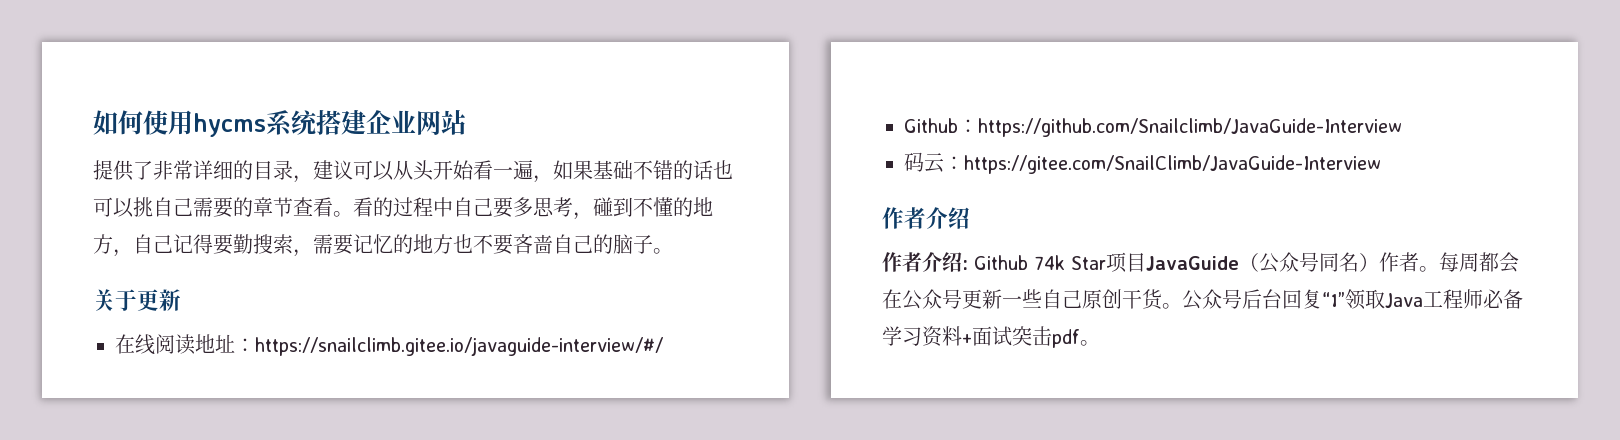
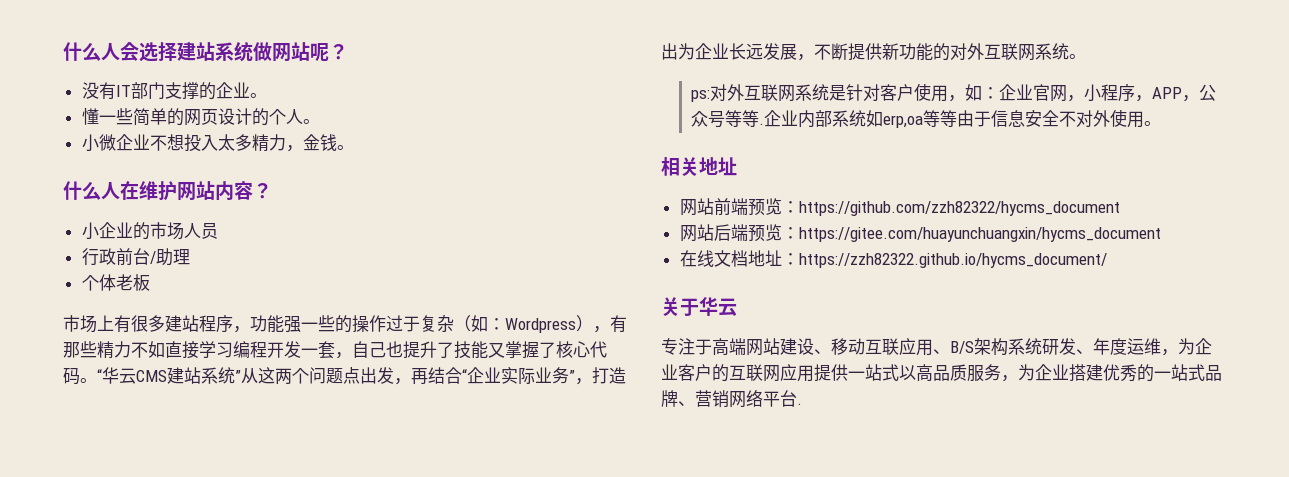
- 如何使用hycms系统搭建企业网站
- 提供了非常详细的目录，建议可以从头开始看一遍，如果基础不错的话也可以挑自己需要的章节查看。看的过程中自己要多思考，碰到不懂的地方，自己记得要勤搜索，需要记忆的地方也不要吝啬自己的脑子。
- 关于更新
- 在线阅读地址：https://snailclimb.gitee.io/javaguide-interview/#/
- Github：https://github.com/Snailclimb/JavaGuide-Interview
- 码云：https://gitee.com/SnailClimb/JavaGuide-Interview
- 作者介绍
- 作者介绍: Github 74k Star项目JavaGuide（公众号同名）作者。每周都会在公众号更新一些自己原创干货。公众号后台回复“1”领取Java工程师必备学习资料+面试突击pdf。
+ 什么人会选择建站系统做网站呢？
+ 没有IT部门支撑的企业。
+ 懂一些简单的网页设计的个人。
+ 小微企业不想投入太多精力，金钱。
+ 什么人在维护网站内容？
+ 小企业的市场人员
+ 行政前台/助理
+ 个体老板
+ 市场上有很多建站程序，功能强一些的操作过于复杂（如：Wordpress），有那些精力不如直接学习编程开发一套，自己也提升了技能又掌握了核心代码。“华云CMS建站系统”从这两个问题点出发，再结合“企业实际业务”，打造出为企业长远发展，不断提供新功能的对外互联网系统。
+ ps:对外互联网系统是针对客户使用，如：企业官网，小程序，APP，公众号等等.企业内部系统如erp,oa等等由于信息安全不对外使用。
+ 相关地址
+ 网站前端预览：https://github.com/zzh82322/hycms_document
+ 网站后端预览：https://gitee.com/huayunchuangxin/hycms_document
+ 在线文档地址：https://zzh82322.github.io/hycms_document/
+ 关于华云
+ 专注于高端网站建设、移动互联应用、B/S架构系统研发、年度运维，为企业客户的互联网应用提供一站式以高品质服务，为企业搭建优秀的一站式品牌、营销网络平台.

